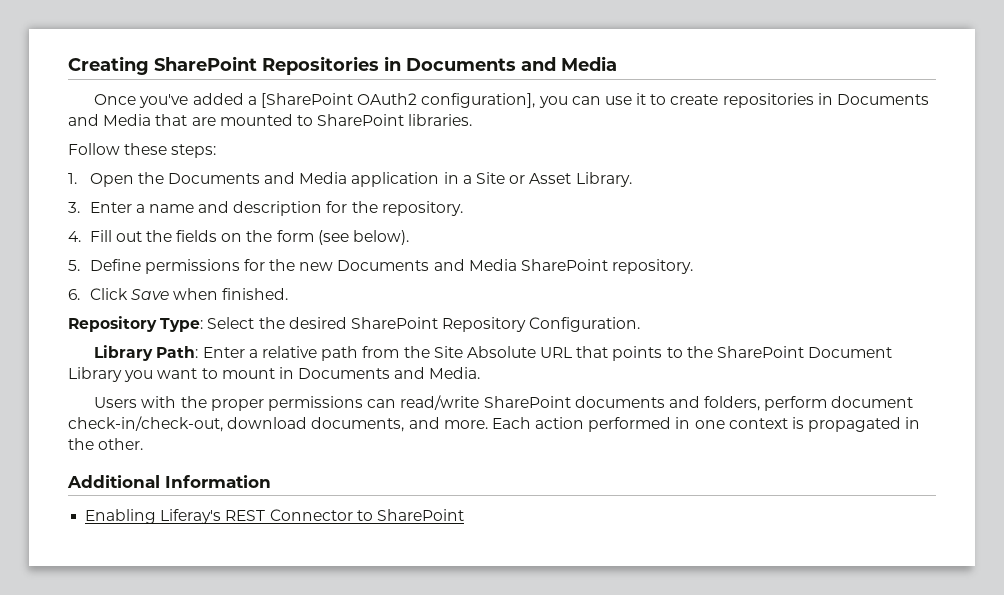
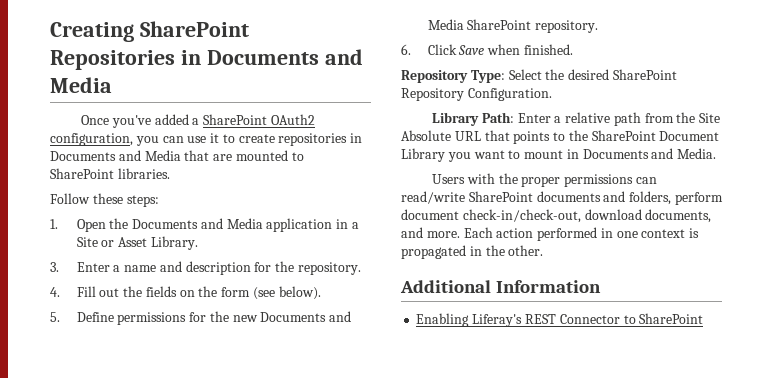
- Once you've added a [SharePoint OAuth2 configuration], you can use it to create repositories in Documents and Media that are mounted to SharePoint libraries.
+ Once you've added a SharePoint OAuth2 configuration, you can use it to create repositories in Documents and Media that are mounted to SharePoint libraries.

